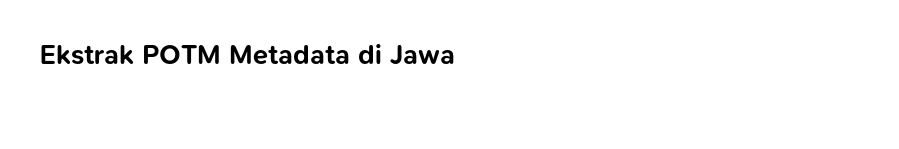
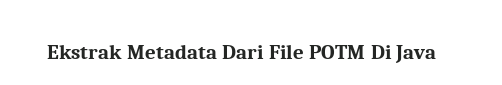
- Ekstrak POTM Metadata di Jawa
+ Ekstrak Metadata Dari File POTM Di Java

